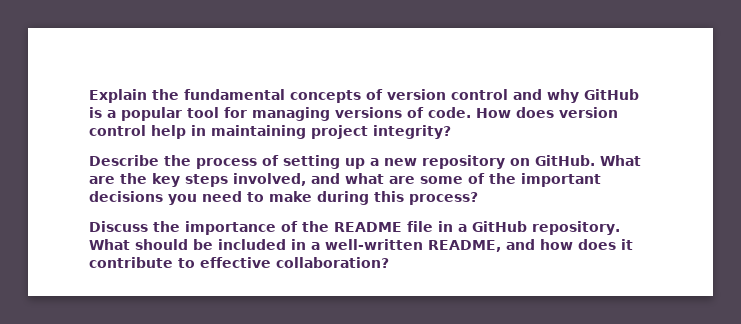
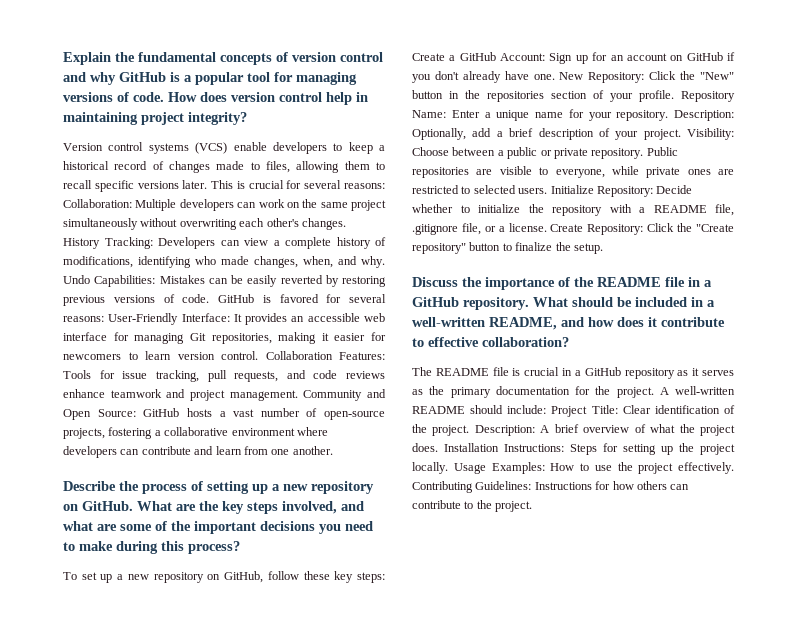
+ Version control systems (VCS) enable developers to keep a historical record of changes made to files, allowing them to recall specific versions later. This is crucial for several reasons: Collaboration: Multiple developers can work on the same project simultaneously without overwriting each other's changes. History Tracking: Developers can view a complete history of modifications, identifying who made changes, when, and why. Undo Capabilities: Mistakes can be easily reverted by restoring previous versions of code. GitHub is favored for several reasons: User-Friendly Interface: It provides an accessible web interface for managing Git repositories, making it easier for newcomers to learn version control. Collaboration Features: Tools for issue tracking, pull requests, and code reviews enhance teamwork and project management. Community and Open Source: GitHub hosts a vast number of open-source projects, fostering a collaborative environment where developers can contribute and learn from one another.
+ To set up a new repository on GitHub, follow these key steps: Create a GitHub Account: Sign up for an account on GitHub if you don't already have one. New Repository: Click the "New" button in the repositories section of your profile. Repository Name: Enter a unique name for your repository. Description: Optionally, add a brief description of your project. Visibility: Choose between a public or private repository. Public repositories are visible to everyone, while private ones are restricted to selected users. Initialize Repository: Decide whether to initialize the repository with a README file, .gitignore file, or a license. Create Repository: Click the "Create repository" button to finalize the setup.
+ The README file is crucial in a GitHub repository as it serves as the primary documentation for the project. A well-written README should include: Project Title: Clear identification of the project. Description: A brief overview of what the project does. Installation Instructions: Steps for setting up the project locally. Usage Examples: How to use the project effectively. Contributing Guidelines: Instructions for how others can contribute to the project.

